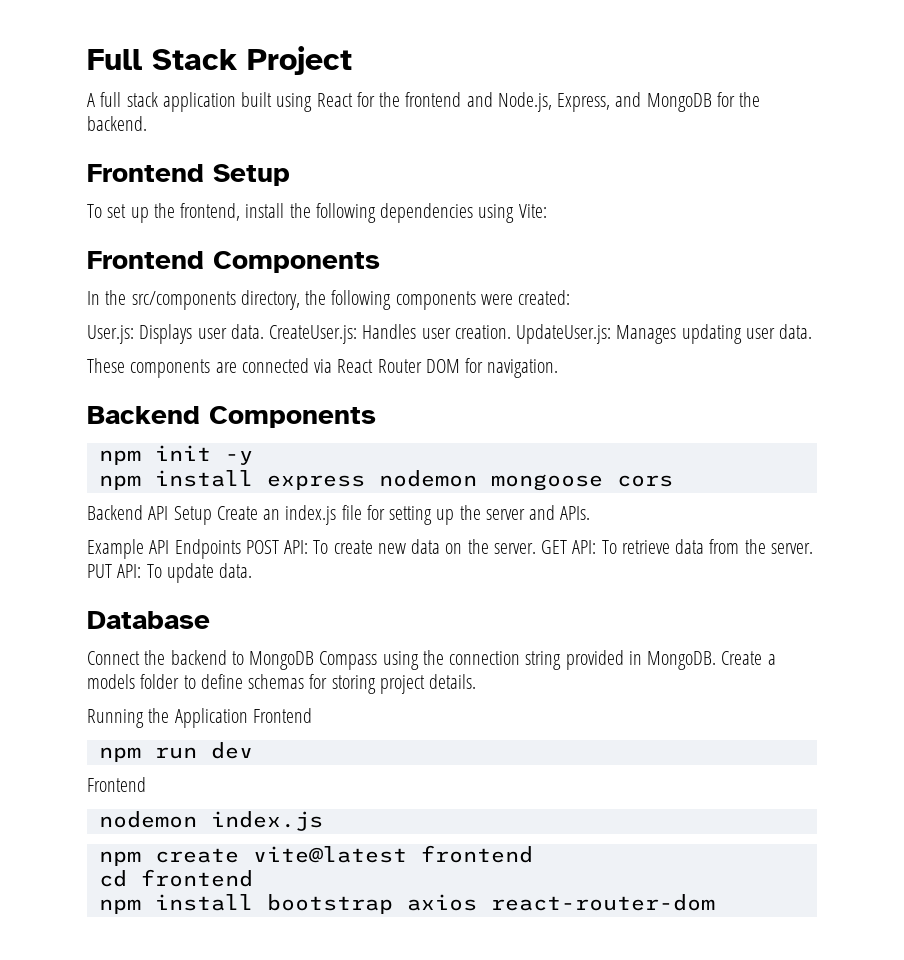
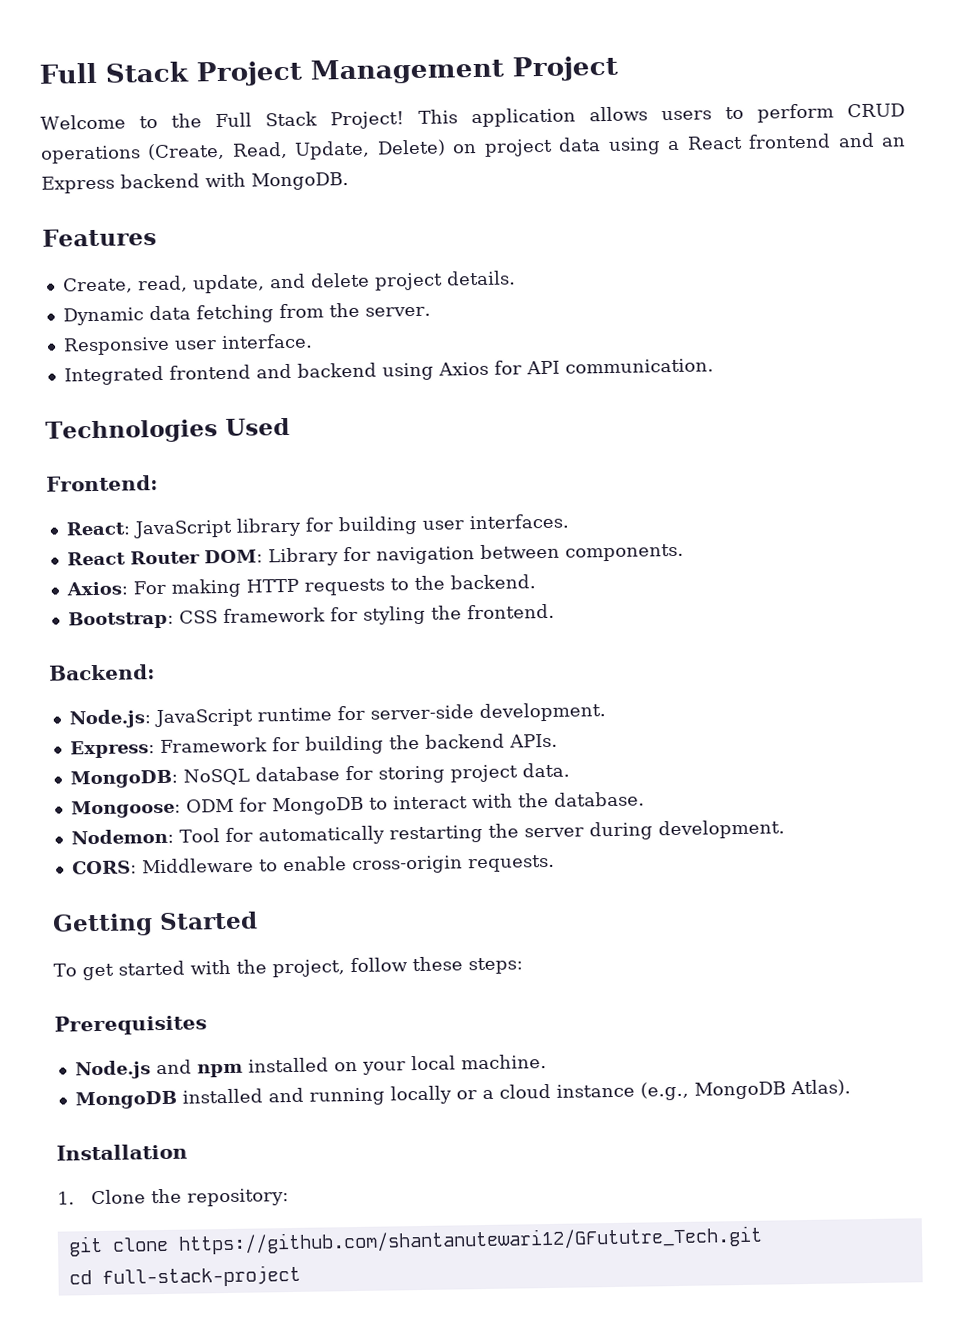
- Full Stack Project
- A full stack application built using React for the frontend and Node.js, Express, and MongoDB for the backend.
- Frontend Setup
- To set up the frontend, install the following dependencies using Vite:
- Frontend Components
- In the src/components directory, the following components were created:
- User.js: Displays user data. CreateUser.js: Handles user creation. UpdateUser.js: Manages updating user data.
- These components are connected via React Router DOM for navigation.
- Backend Components
- npm init -y
- npm install express nodemon mongoose cors
- Backend API Setup Create an index.js file for setting up the server and APIs.
- Example API Endpoints POST API: To create new data on the server. GET API: To retrieve data from the server. PUT API: To update data.
- Database
- Connect the backend to MongoDB Compass using the connection string provided in MongoDB. Create a models folder to define schemas for storing project details.
- Running the Application Frontend
- npm run dev
- Frontend
- nodemon index.js
- npm create vite@latest frontend
- cd frontend
- npm install bootstrap axios react-router-dom
+ Full Stack Project Management Project
+ Welcome to the Full Stack Project! This application allows users to perform CRUD operations (Create, Read, Update, Delete) on project data using a React frontend and an Express backend with MongoDB.
+ Features
+ Create, read, update, and delete project details.
+ Dynamic data fetching from the server.
+ Responsive user interface.
+ Integrated frontend and backend using Axios for API communication.
+ Technologies Used
+ Frontend:
+ React: JavaScript library for building user interfaces.
+ React Router DOM: Library for navigation between components.
+ Axios: For making HTTP requests to the backend.
+ Bootstrap: CSS framework for styling the frontend.
+ Backend:
+ Node.js: JavaScript runtime for server-side development.
+ Express: Framework for building the backend APIs.
+ MongoDB: NoSQL database for storing project data.
+ Mongoose: ODM for MongoDB to interact with the database.
+ Nodemon: Tool for automatically restarting the server during development.
+ CORS: Middleware to enable cross-origin requests.
+ Getting Started
+ To get started with the project, follow these steps:
+ Prerequisites
+ Node.js and npm installed on your local machine.
+ MongoDB installed and running locally or a cloud instance (e.g., MongoDB Atlas).
+ Installation
+ 1. Clone the repository:
+ git clone https://github.com/shantanutewari12/GFututre_Tech.git
+ cd full-stack-project

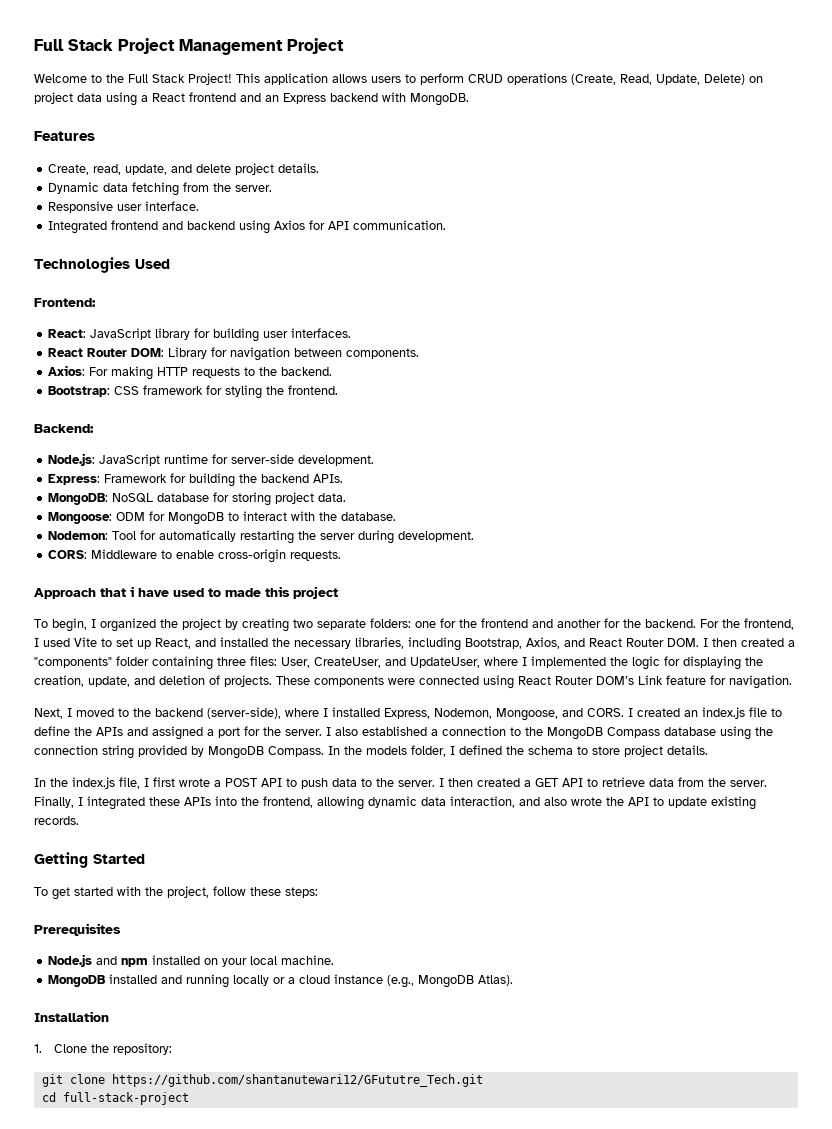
+ Approach that i have used to made this project
+ To begin, I organized the project by creating two separate folders: one for the frontend and another for the backend. For the frontend, I used Vite to set up React, and installed the necessary libraries, including Bootstrap, Axios, and React Router DOM. I then created a "components" folder containing three files: User, CreateUser, and UpdateUser, where I implemented the logic for displaying the creation, update, and deletion of projects. These components were connected using React Router DOM’s Link feature for navigation.
+ Next, I moved to the backend (server-side), where I installed Express, Nodemon, Mongoose, and CORS. I created an index.js file to define the APIs and assigned a port for the server. I also established a connection to the MongoDB Compass database using the connection string provided by MongoDB Compass. In the models folder, I defined the schema to store project details.
+ In the index.js file, I first wrote a POST API to push data to the server. I then created a GET API to retrieve data from the server. Finally, I integrated these APIs into the frontend, allowing dynamic data interaction, and also wrote the API to update existing records.

